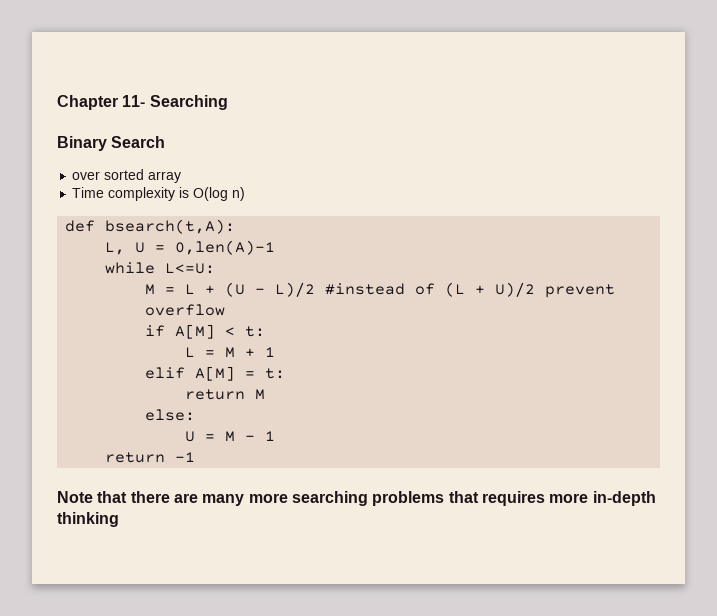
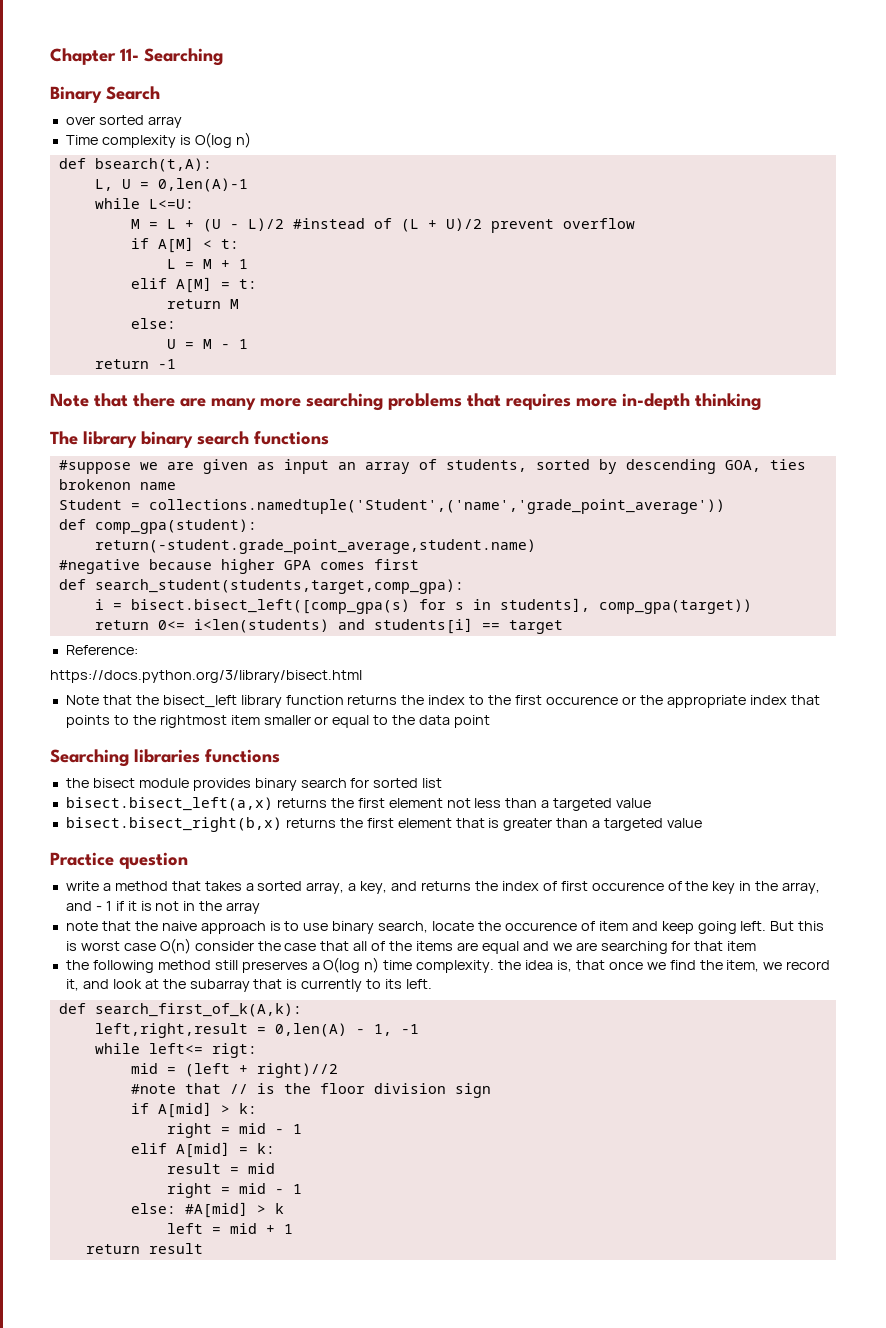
+ The library binary search functions
+ #suppose we are given as input an array of students, sorted by descending GOA, ties brokenon name
+ Student = collections.namedtuple('Student',('name','grade_point_average'))
+ def comp_gpa(student):
+ return(-student.grade_point_average,student.name)
+ #negative because higher GPA comes first
+ def search_student(students,target,comp_gpa):
+ i = bisect.bisect_left([comp_gpa(s) for s in students], comp_gpa(target))
+ return 0<= i<len(students) and students[i] == target
+ Reference:
+ https://docs.python.org/3/library/bisect.html
+ Note that the bisect_left library function returns the index to the first occurence or the appropriate index that points to the rightmost item smaller or equal to the data point
+ Searching libraries functions
+ the bisect module provides binary search for sorted list
+ bisect.bisect_left(a,x) returns the first element not less than a targeted value
+ bisect.bisect_right(b,x) returns the first element that is greater than a targeted value
+ Practice question
+ write a method that takes a sorted array, a key, and returns the index of first occurence of the key in the array, and - 1 if it is not in the array
+ note that the naive approach is to use binary search, locate the occurence of item and keep going left. But this is worst case O(n) consider the case that all of the items are equal and we are searching for that item
+ the following method still preserves a O(log n) time complexity. the idea is, that once we find the item, we record it, and look at the subarray that is currently to its left.
+ def search_first_of_k(A,k):
+ left,right,result = 0,len(A) - 1, -1
+ while left<= rigt:
+ mid = (left + right)//2
+ #note that // is the floor division sign
+ if A[mid] > k:
+ right = mid - 1
+ elif A[mid] = k:
+ result = mid
+ right = mid - 1
+ else: #A[mid] > k
+ left = mid + 1
+ return result

